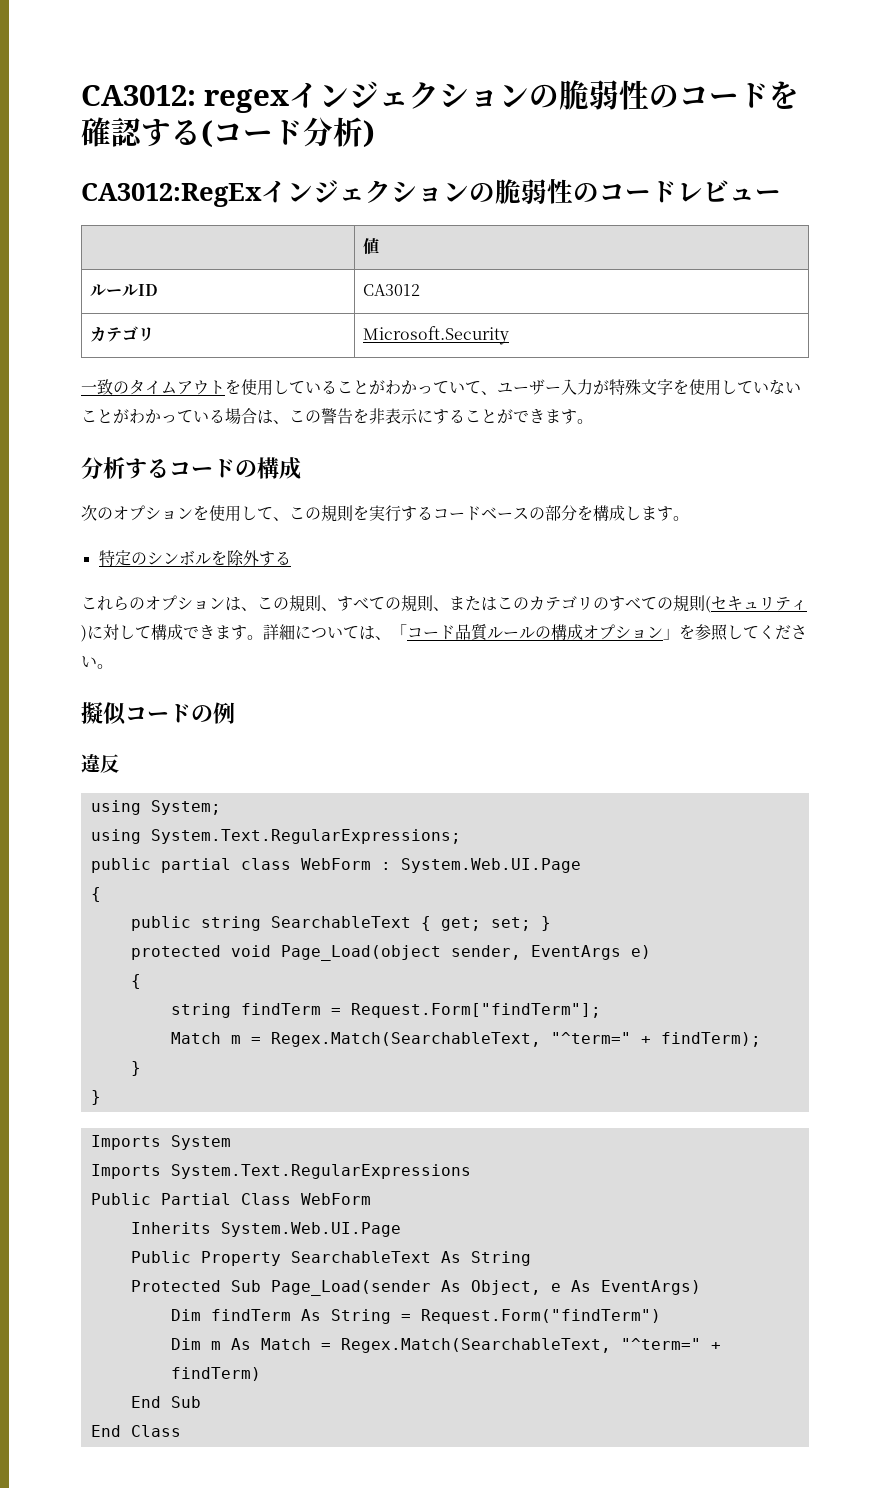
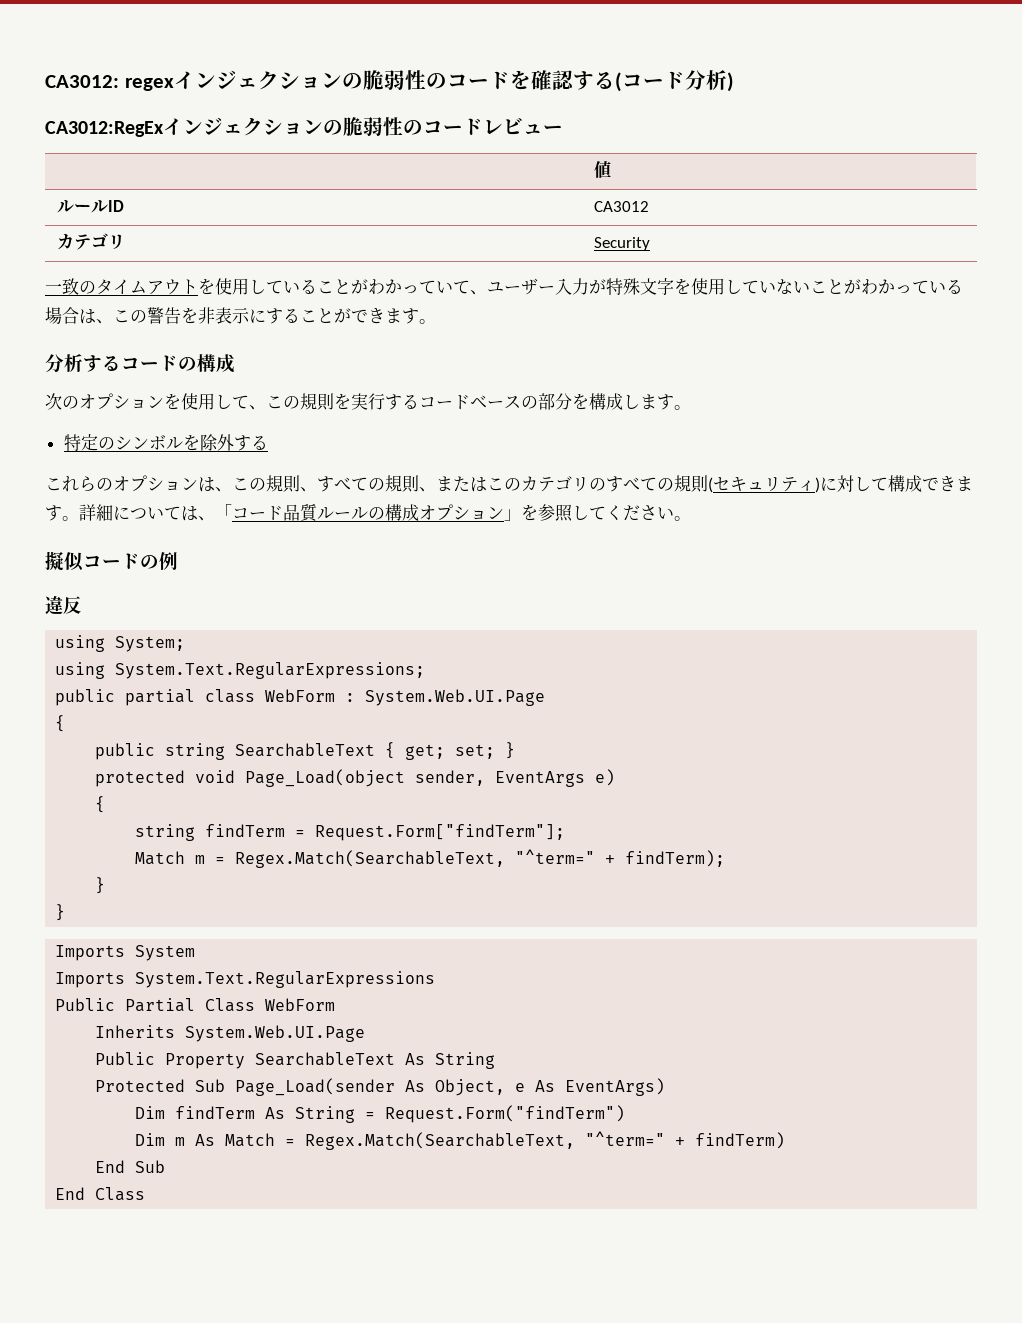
- カテゴリ | Microsoft.Security
+ カテゴリ | Security

